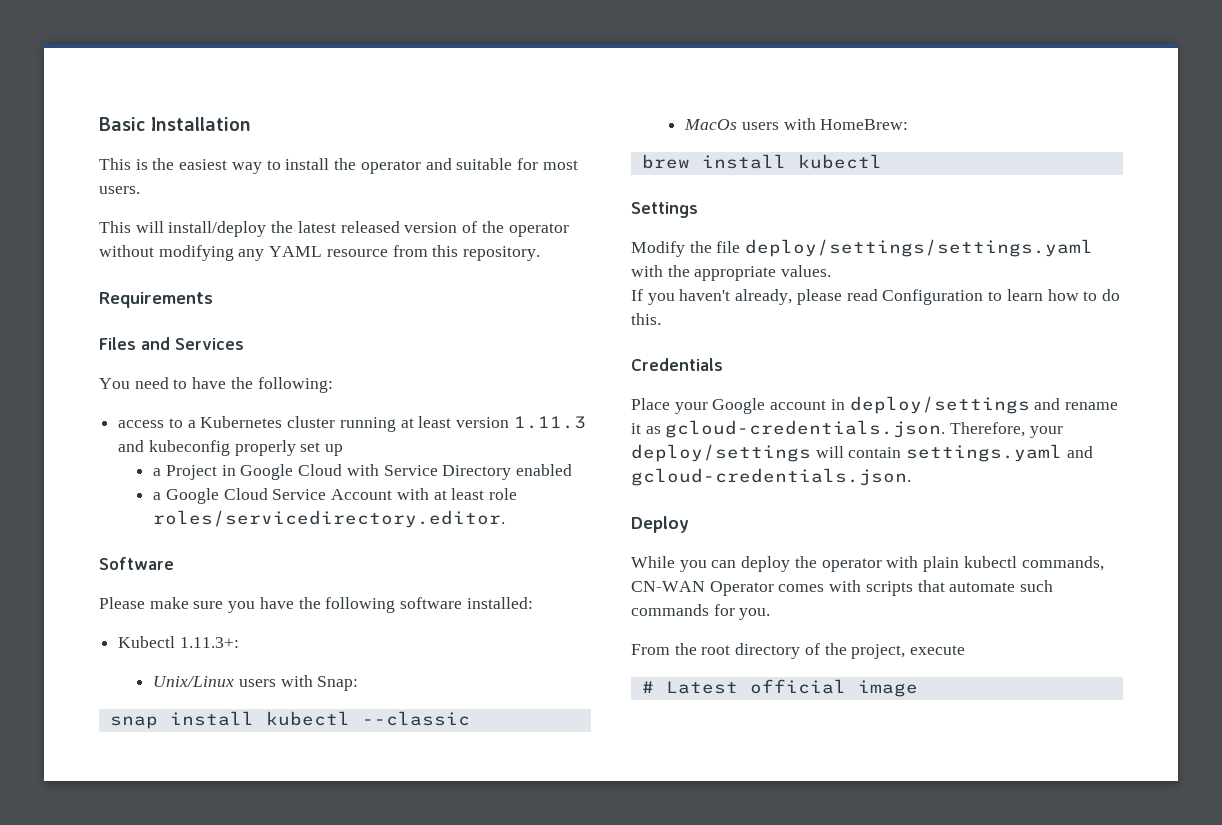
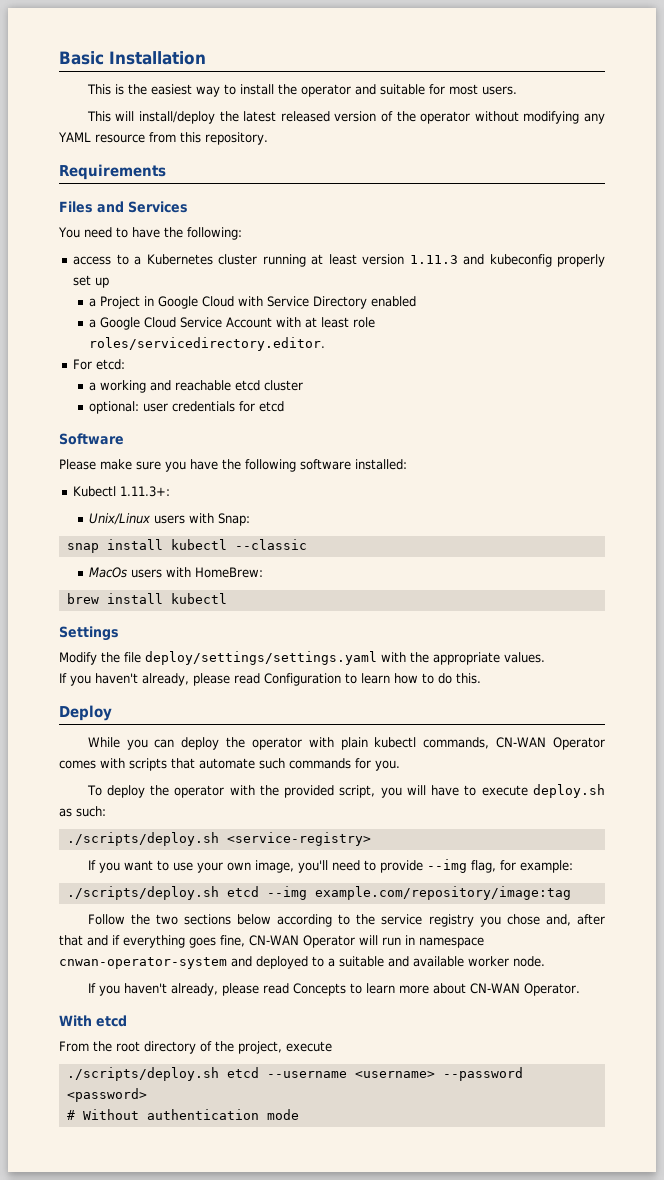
+ For etcd:
+ a working and reachable etcd cluster
+ optional: user credentials for etcd
- Credentials
- Place your Google account in deploy/settings and rename it as gcloud-credentials.json. Therefore, your deploy/settings will contain settings.yaml and gcloud-credentials.json.
+ To deploy the operator with the provided script, you will have to execute deploy.sh as such:
+ ./scripts/deploy.sh <service-registry>
+ If you want to use your own image, you'll need to provide --img flag, for example:
+ ./scripts/deploy.sh etcd --img example.com/repository/image:tag
+ Follow the two sections below according to the service registry you chose and, after that and if everything goes fine, CN-WAN Operator will run in namespace cnwan-operator-system and deployed to a suitable and available worker node.
+ If you haven't already, please read Concepts to learn more about CN-WAN Operator.
+ With etcd
- # Latest official image
+ ./scripts/deploy.sh etcd --username <username> --password <password>
+ # Without authentication mode

